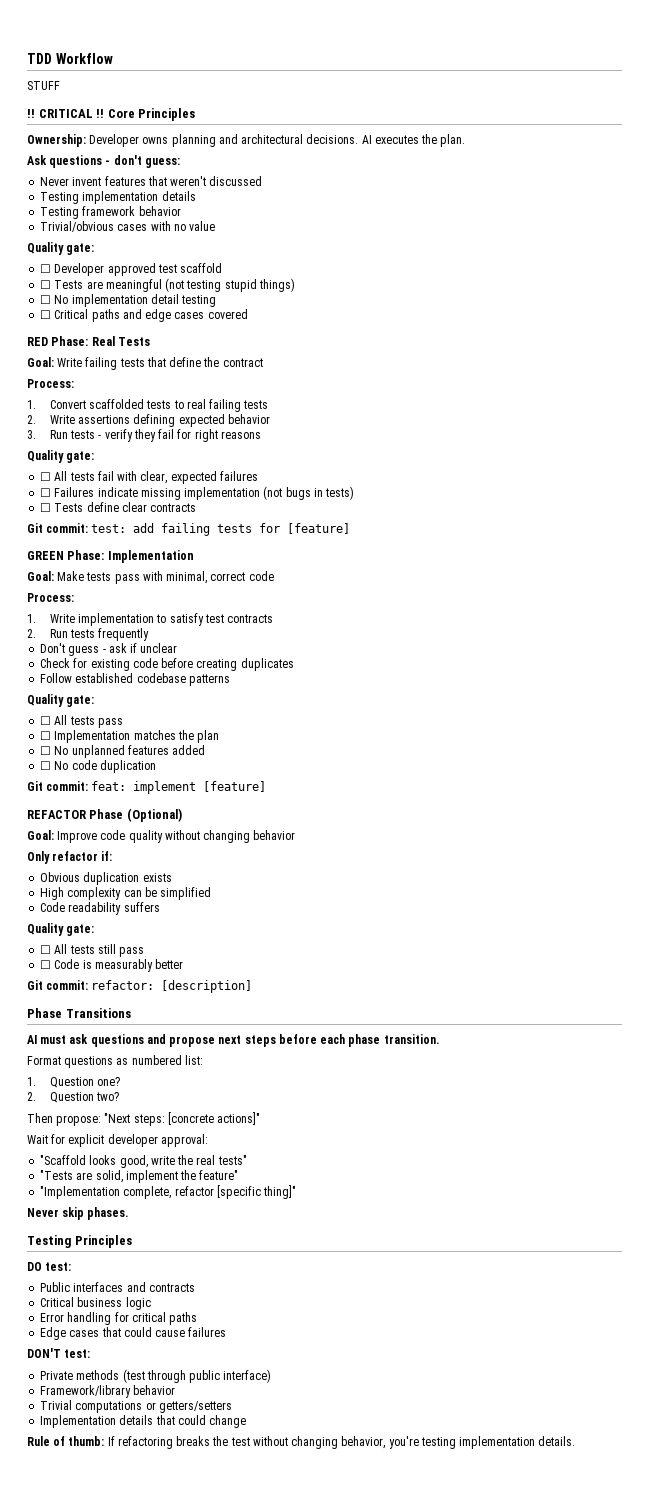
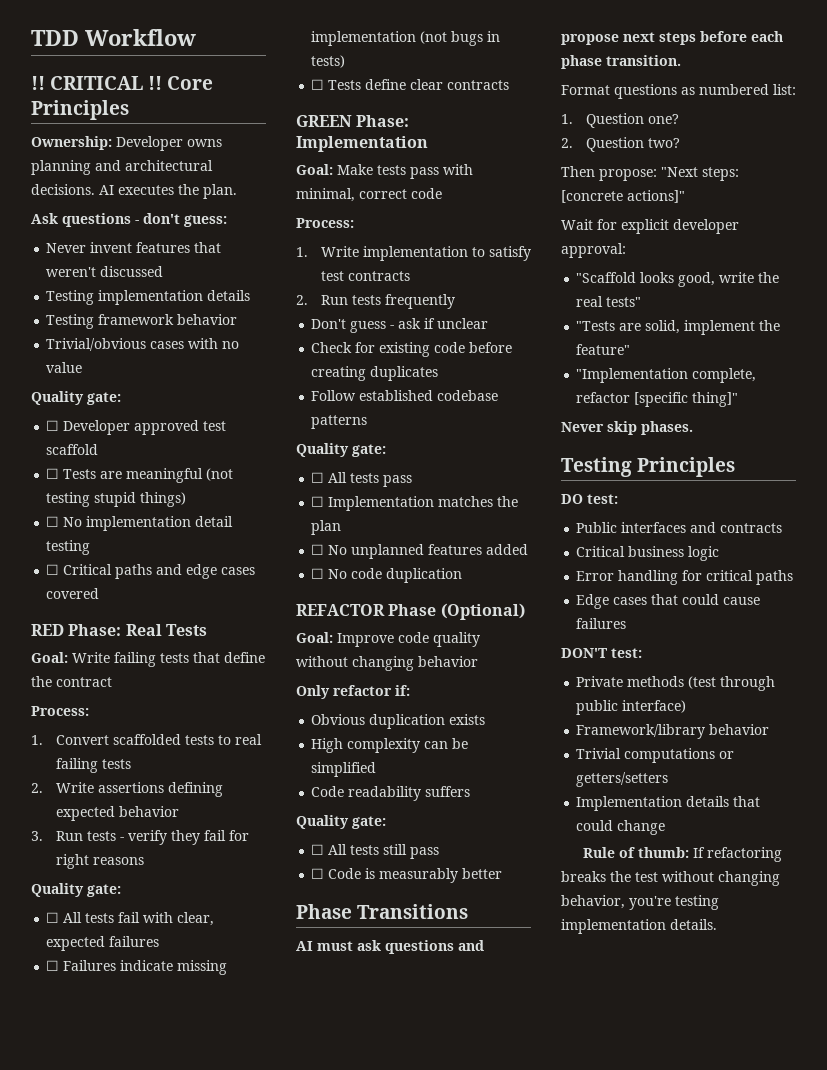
- STUFF
- Git commit: test: add failing tests for [feature]
- Git commit: feat: implement [feature]
- Git commit: refactor: [description]

